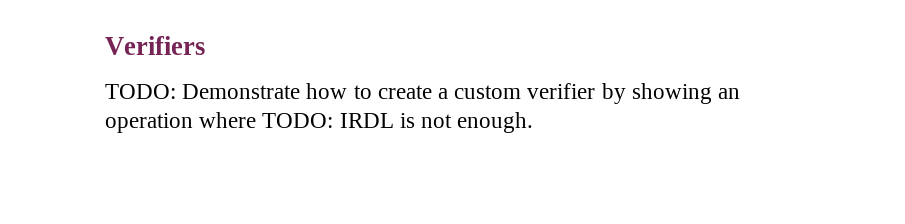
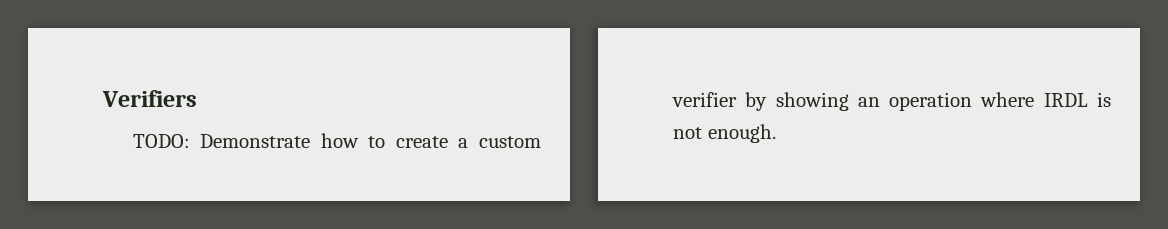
- TODO: Demonstrate how to create a custom verifier by showing an operation where TODO: IRDL is not enough.
+ TODO: Demonstrate how to create a custom verifier by showing an operation where IRDL is not enough.

